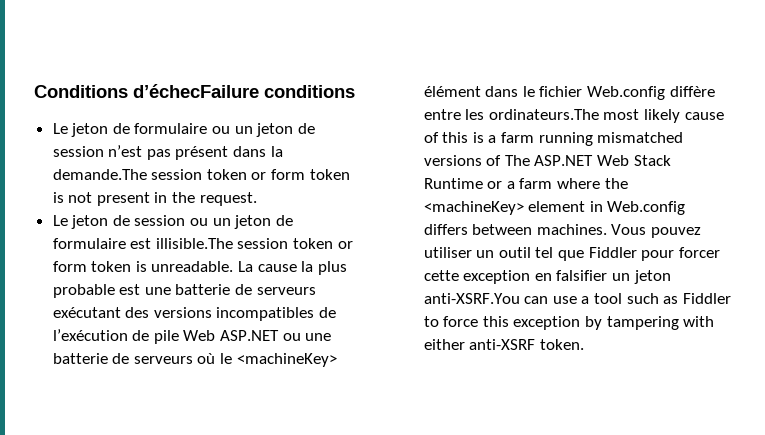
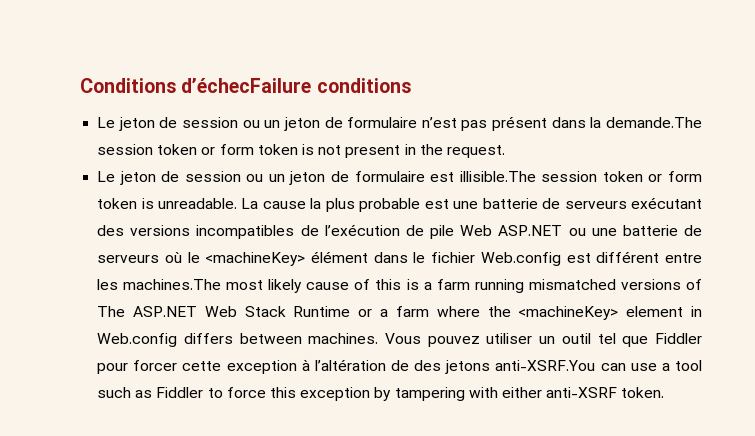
- Le jeton de formulaire ou un jeton de session n’est pas présent dans la demande.The session token or form token is not present in the request.
+ Le jeton de session ou un jeton de formulaire n’est pas présent dans la demande.The session token or form token is not present in the request.
- La cause la plus probable est une batterie de serveurs exécutant des versions incompatibles de l’exécution de pile Web ASP.NET ou une batterie de serveurs où le <machineKey> élément dans le fichier Web.config diffère entre les ordinateurs.The most likely cause of this is a farm running mismatched versions of The ASP.NET Web Stack Runtime or a farm where the <machineKey> element in Web.config differs between machines.
+ La cause la plus probable est une batterie de serveurs exécutant des versions incompatibles de l’exécution de pile Web ASP.NET ou une batterie de serveurs où le <machineKey> élément dans le fichier Web.config est différent entre les machines.The most likely cause of this is a farm running mismatched versions of The ASP.NET Web Stack Runtime or a farm where the <machineKey> element in Web.config differs between machines.
- Vous pouvez utiliser un outil tel que Fiddler pour forcer cette exception en falsifier un jeton anti-XSRF.You can use a tool such as Fiddler to force this exception by tampering with either anti-XSRF token.
+ Vous pouvez utiliser un outil tel que Fiddler pour forcer cette exception à l’altération de des jetons anti-XSRF.You can use a tool such as Fiddler to force this exception by tampering with either anti-XSRF token.

